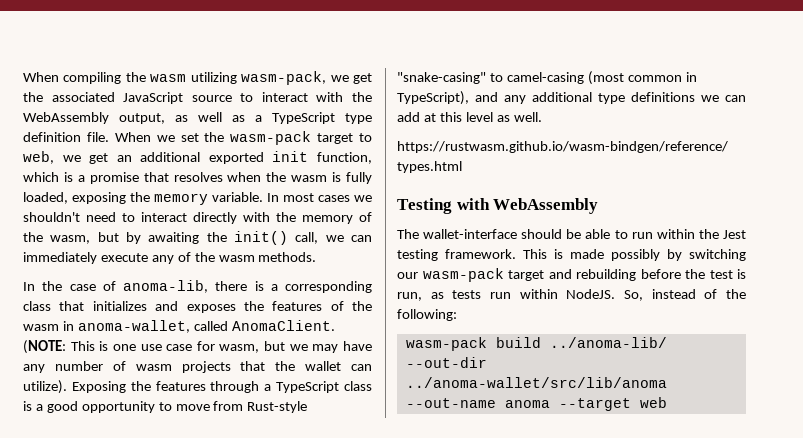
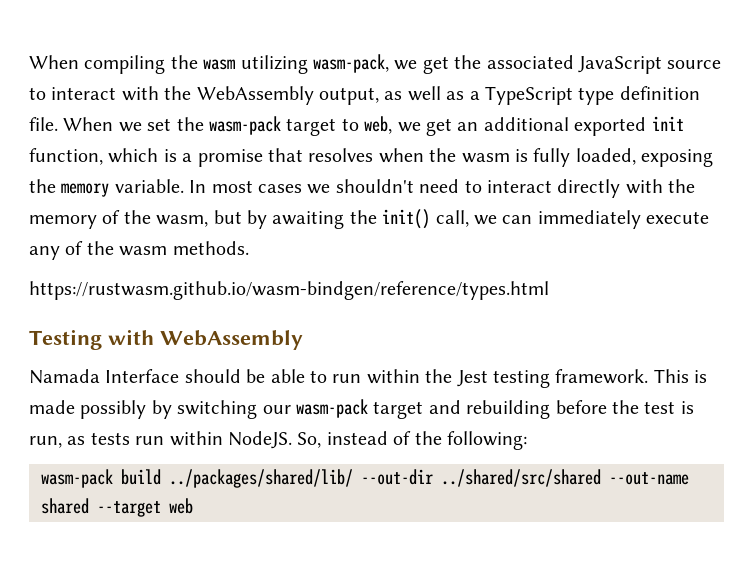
- In the case of anoma-lib, there is a corresponding class that initializes and exposes the features of the wasm in anoma-wallet, called AnomaClient. (NOTE: This is one use case for wasm, but we may have any number of wasm projects that the wallet can utilize). Exposing the features through a TypeScript class is a good opportunity to move from Rust-style "snake-casing" to camel-casing (most common in TypeScript), and any additional type definitions we can add at this level as well.
- The wallet-interface should be able to run within the Jest testing framework.
+ Namada Interface should be able to run within the Jest testing framework.
- wasm-pack build ../anoma-lib/ --out-dir ../anoma-wallet/src/lib/anoma --out-name anoma --target web
+ wasm-pack build ../packages/shared/lib/ --out-dir ../shared/src/shared --out-name shared --target web

